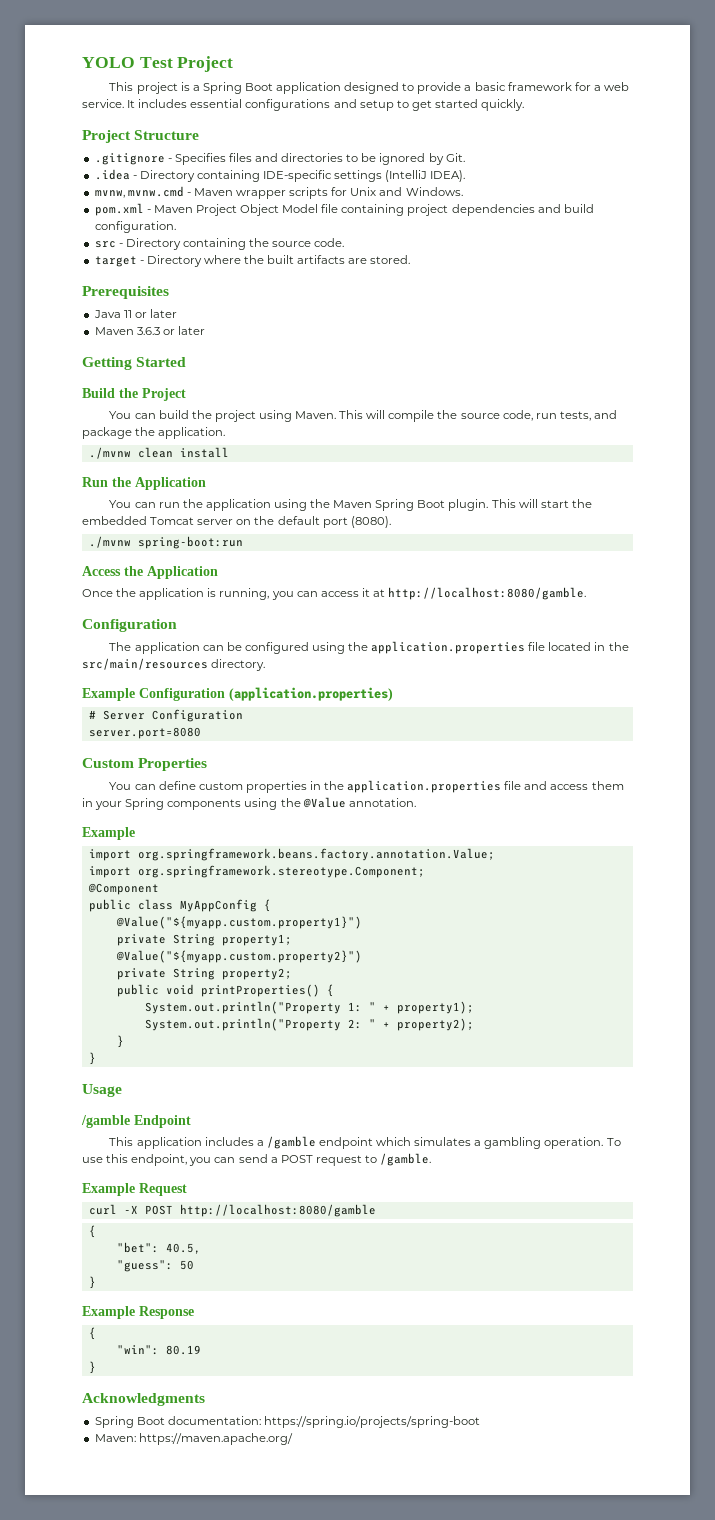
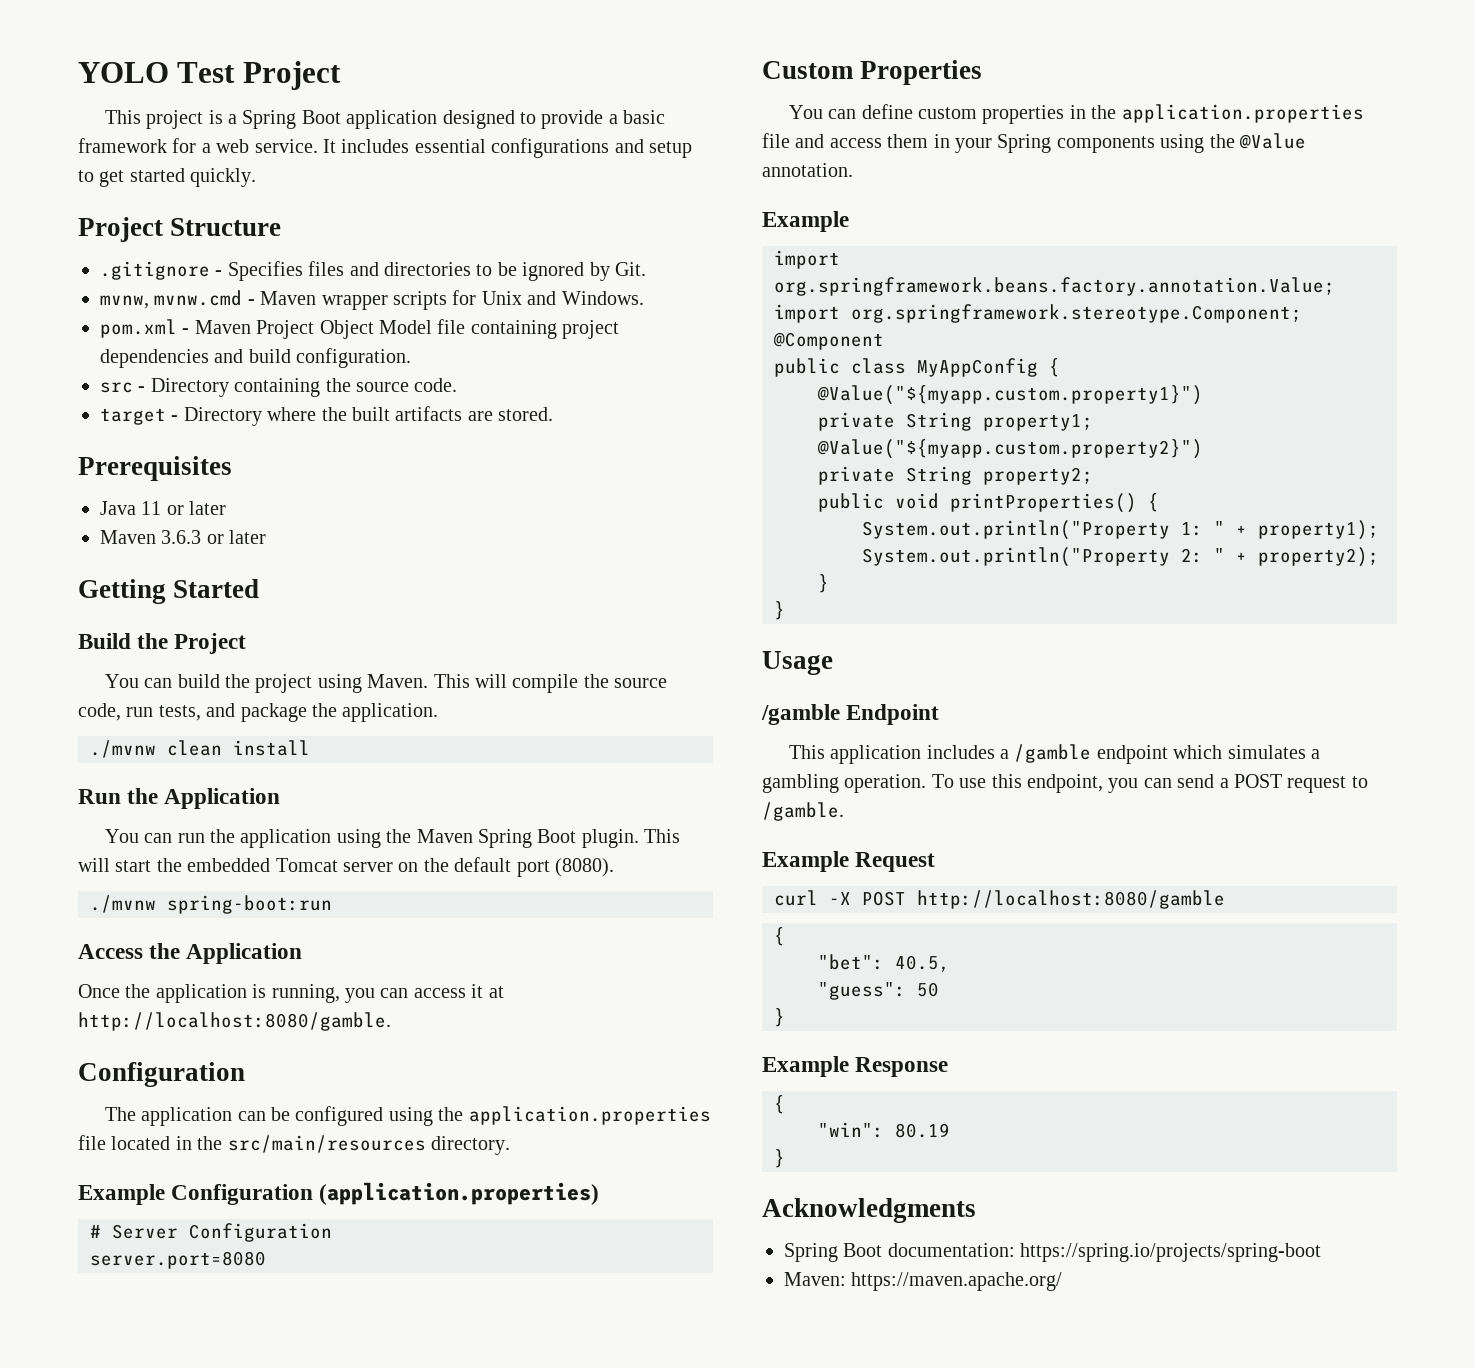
- .idea - Directory containing IDE-specific settings (IntelliJ IDEA).

